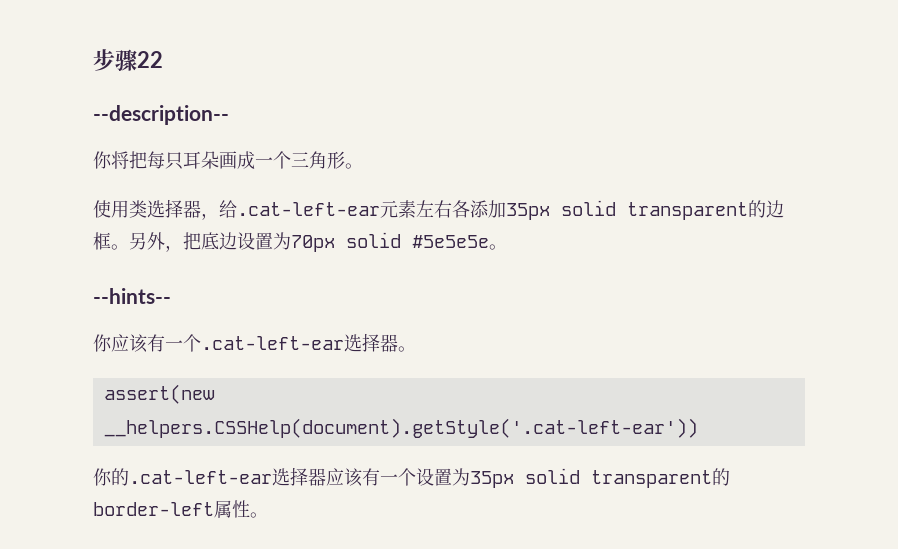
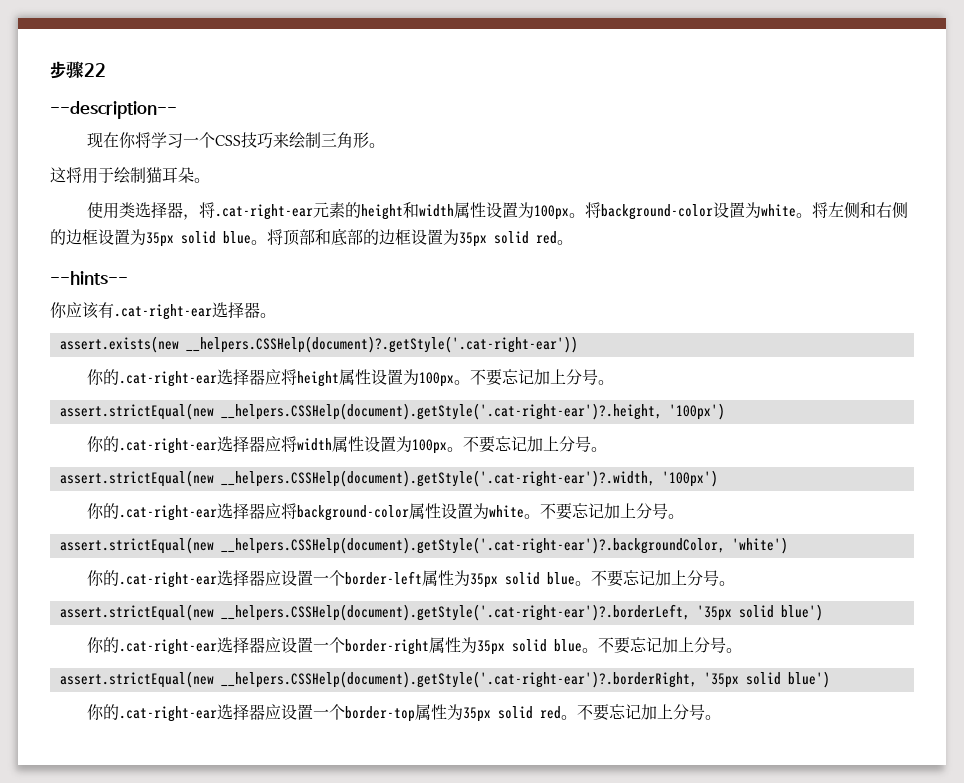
- 你将把每只耳朵画成一个三角形。
- 使用类选择器，给.cat-left-ear元素左右各添加35px solid transparent的边框。另外，把底边设置为70px solid #5e5e5e。
+ 现在你将学习一个CSS技巧来绘制三角形。
+ 这将用于绘制猫耳朵。
+ 使用类选择器，将.cat-right-ear元素的height和width属性设置为100px。将background-color设置为white。将左侧和右侧的边框设置为35px solid blue。将顶部和底部的边框设置为35px solid red。
- 你应该有一个.cat-left-ear选择器。
+ 你应该有.cat-right-ear选择器。
- assert(new __helpers.CSSHelp(document).getStyle('.cat-left-ear'))
- 你的.cat-left-ear选择器应该有一个设置为35px solid transparent的border-left属性。
+ assert.exists(new __helpers.CSSHelp(document)?.getStyle('.cat-right-ear'))
+ 你的.cat-right-ear选择器应将height属性设置为100px。不要忘记加上分号。
+ assert.strictEqual(new __helpers.CSSHelp(document).getStyle('.cat-right-ear')?.height, '100px')
+ 你的.cat-right-ear选择器应将width属性设置为100px。不要忘记加上分号。
+ assert.strictEqual(new __helpers.CSSHelp(document).getStyle('.cat-right-ear')?.width, '100px')
+ 你的.cat-right-ear选择器应将background-color属性设置为white。不要忘记加上分号。
+ assert.strictEqual(new __helpers.CSSHelp(document).getStyle('.cat-right-ear')?.backgroundColor, 'white')
+ 你的.cat-right-ear选择器应设置一个border-left属性为35px solid blue。不要忘记加上分号。
+ assert.strictEqual(new __helpers.CSSHelp(document).getStyle('.cat-right-ear')?.borderLeft, '35px solid blue')
+ 你的.cat-right-ear选择器应设置一个border-right属性为35px solid blue。不要忘记加上分号。
+ assert.strictEqual(new __helpers.CSSHelp(document).getStyle('.cat-right-ear')?.borderRight, '35px solid blue')
+ 你的.cat-right-ear选择器应设置一个border-top属性为35px solid red。不要忘记加上分号。

